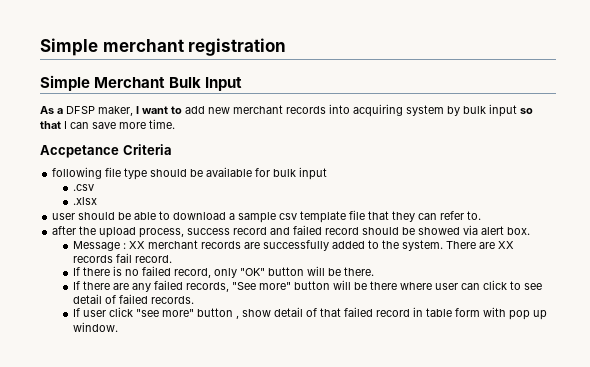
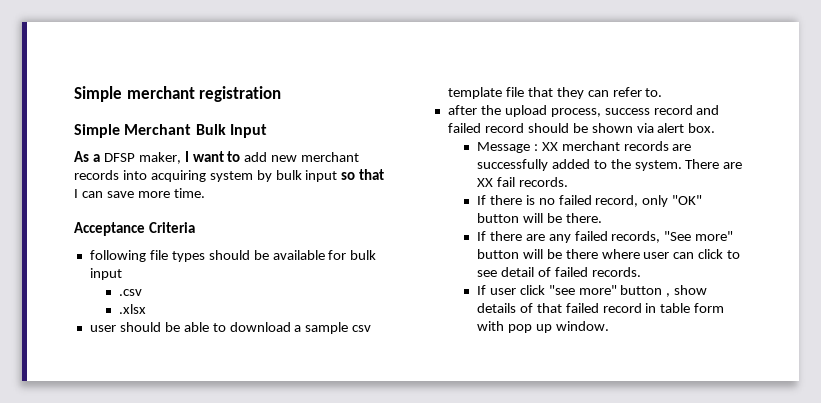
- Accpetance Criteria
+ Acceptance Criteria
- following file type should be available for bulk input
+ following file types should be available for bulk input
- after the upload process, success record and failed record should be showed via alert box.
+ after the upload process, success record and failed record should be shown via alert box.
- There are XX records fail record.
+ There are XX fail records.
- If user click "see more" button , show detail of that failed record in table form with pop up window.
+ If user click "see more" button , show details of that failed record in table form with pop up window.

